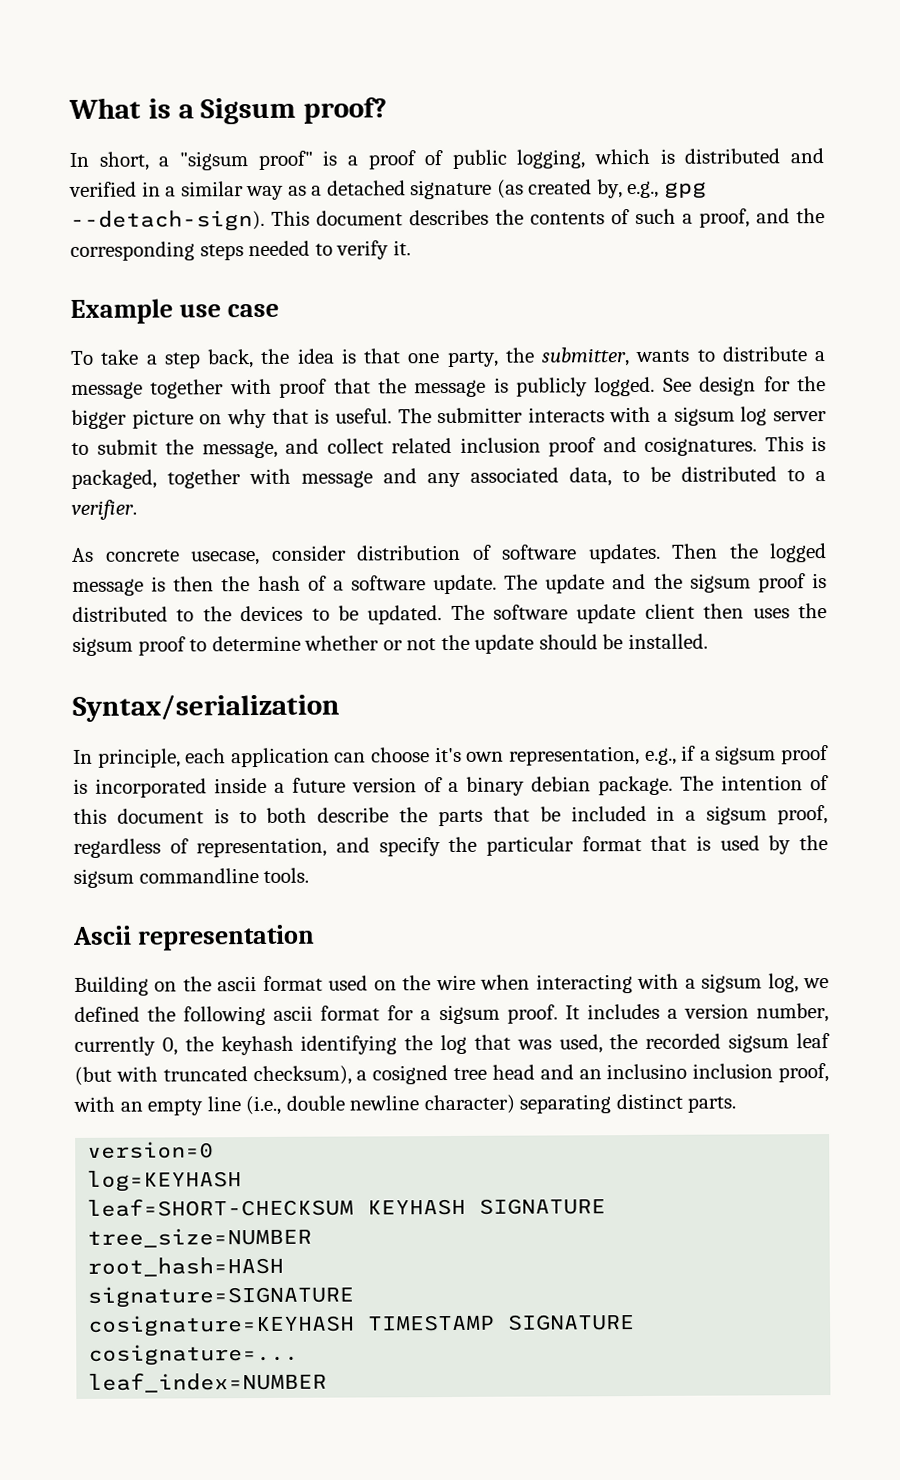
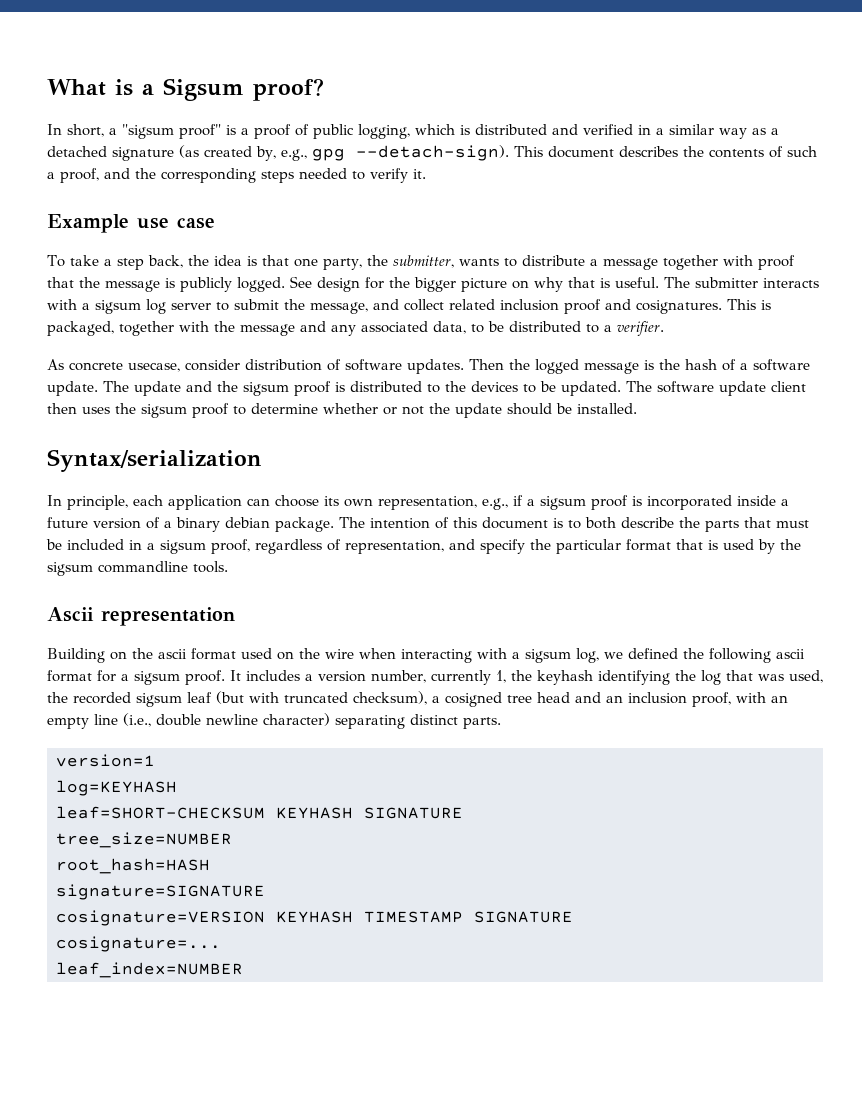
- This is packaged, together with message and any associated data, to be distributed to a verifier.
+ This is packaged, together with the message and any associated data, to be distributed to a verifier.
- Then the logged message is then the hash of a software update.
+ Then the logged message is the hash of a software update.
- In principle, each application can choose it's own representation, e.g., if a sigsum proof is incorporated inside a future version of a binary debian package.
+ In principle, each application can choose its own representation, e.g., if a sigsum proof is incorporated inside a future version of a binary debian package.
- The intention of this document is to both describe the parts that be included in a sigsum proof, regardless of representation, and specify the particular format that is used by the sigsum commandline tools.
+ The intention of this document is to both describe the parts that must be included in a sigsum proof, regardless of representation, and specify the particular format that is used by the sigsum commandline tools.
- It includes a version number, currently 0, the keyhash identifying the log that was used, the recorded sigsum leaf (but with truncated checksum), a cosigned tree head and an inclusino inclusion proof, with an empty line (i.e., double newline character) separating distinct parts.
+ It includes a version number, currently 1, the keyhash identifying the log that was used, the recorded sigsum leaf (but with truncated checksum), a cosigned tree head and an inclusion proof, with an empty line (i.e., double newline character) separating distinct parts.
- version=0
+ version=1
- cosignature=KEYHASH TIMESTAMP SIGNATURE
+ cosignature=VERSION KEYHASH TIMESTAMP SIGNATURE

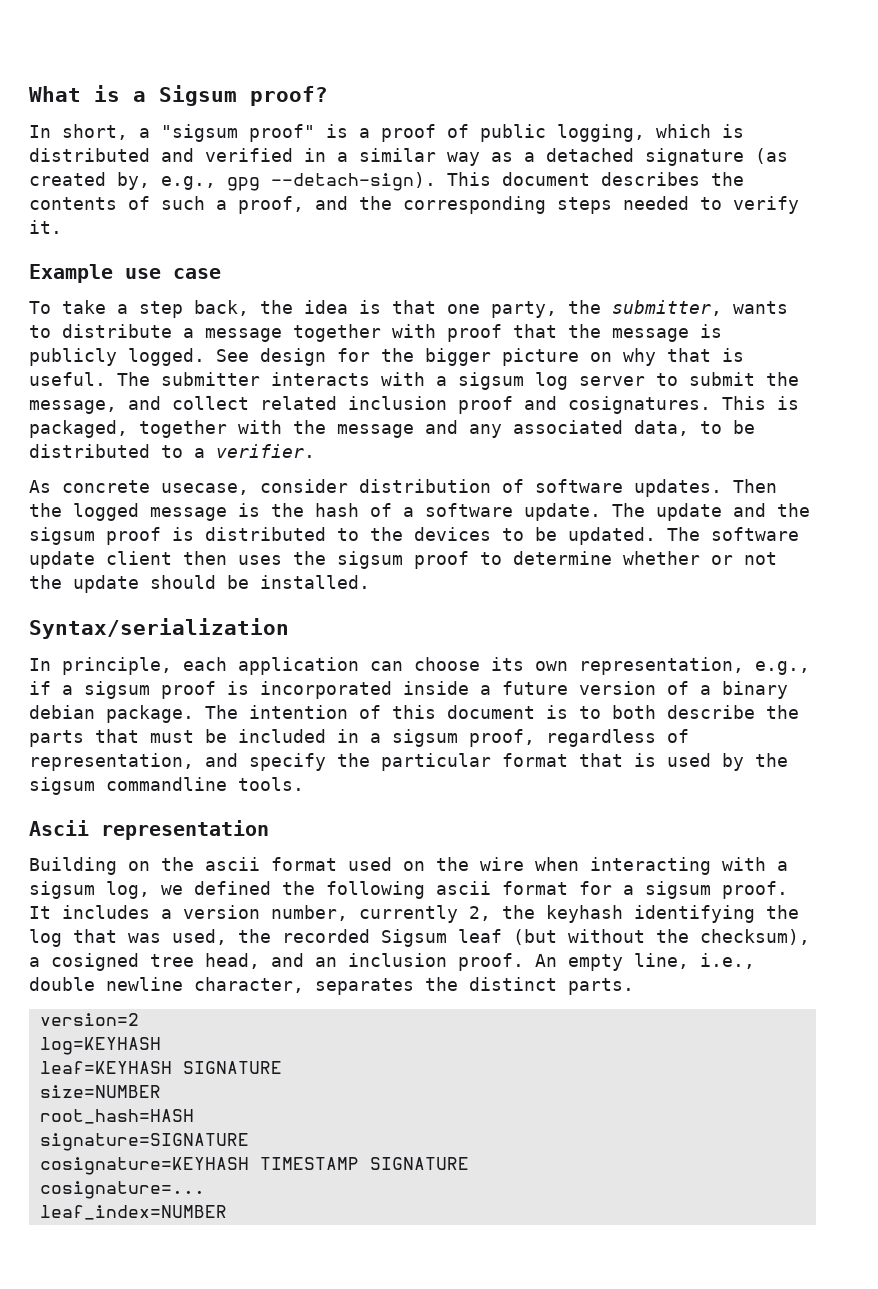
- It includes a version number, currently 1, the keyhash identifying the log that was used, the recorded sigsum leaf (but with truncated checksum), a cosigned tree head and an inclusion proof, with an empty line (i.e., double newline character) separating distinct parts.
+ It includes a version number, currently 2, the keyhash identifying the log that was used, the recorded Sigsum leaf (but without the checksum), a cosigned tree head, and an inclusion proof. An empty line, i.e., double newline character, separates the distinct parts.
- version=1
+ version=2
- leaf=SHORT-CHECKSUM KEYHASH SIGNATURE
- tree_size=NUMBER
+ leaf=KEYHASH SIGNATURE
+ size=NUMBER
- cosignature=VERSION KEYHASH TIMESTAMP SIGNATURE
+ cosignature=KEYHASH TIMESTAMP SIGNATURE

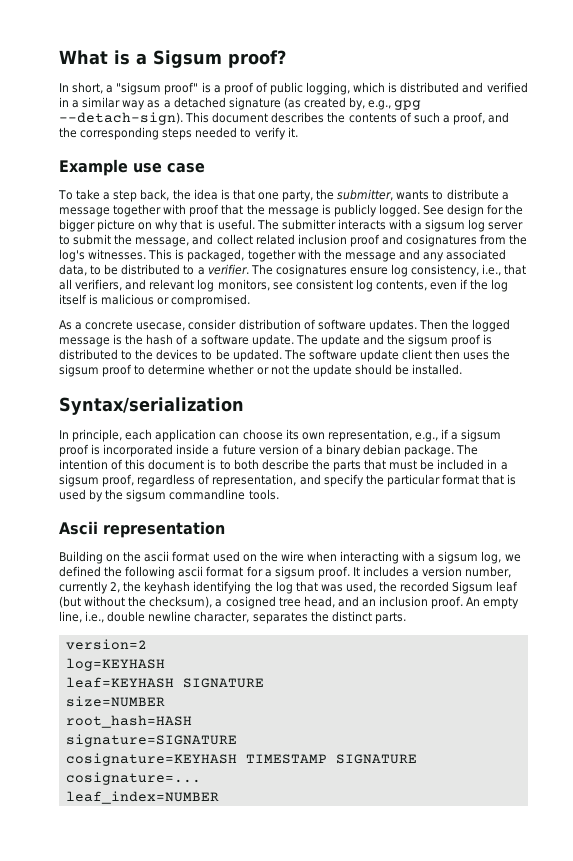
- The submitter interacts with a sigsum log server to submit the message, and collect related inclusion proof and cosignatures.
+ The submitter interacts with a sigsum log server to submit the message, and collect related inclusion proof and cosignatures from the log's witnesses.
+ The cosignatures ensure log consistency, i.e., that all verifiers, and relevant log monitors, see consistent log contents, even if the log itself is malicious or compromised.
- As concrete usecase, consider distribution of software updates.
+ As a concrete usecase, consider distribution of software updates.

